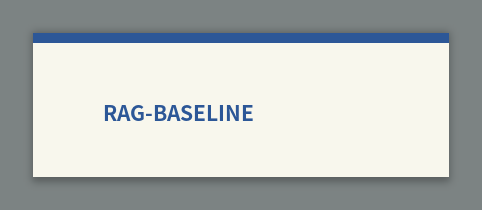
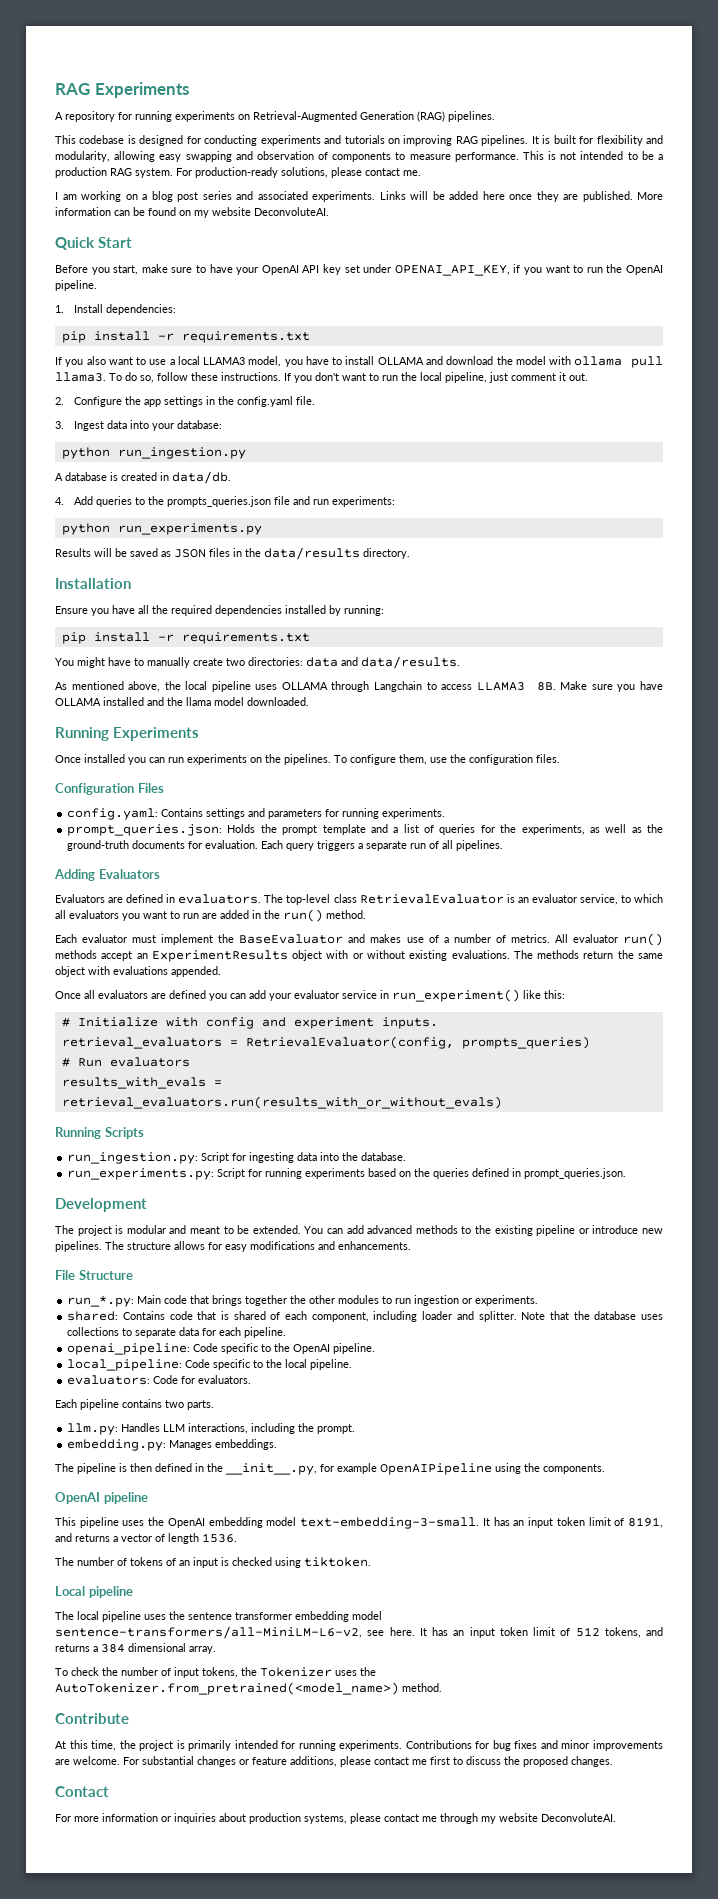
- RAG-BASELINE
+ RAG Experiments
+ A repository for running experiments on Retrieval-Augmented Generation (RAG) pipelines.
+ This codebase is designed for conducting experiments and tutorials on improving RAG pipelines. It is built for flexibility and modularity, allowing easy swapping and observation of components to measure performance. This is not intended to be a production RAG system. For production-ready solutions, please contact me.
+ I am working on a blog post series and associated experiments. Links will be added here once they are published. More information can be found on my website DeconvoluteAI.
+ Quick Start
+ Before you start, make sure to have your OpenAI API key set under OPENAI_API_KEY, if you want to run the OpenAI pipeline.
+ 1. Install dependencies:
+ pip install -r requirements.txt
+ If you also want to use a local LLAMA3 model, you have to install OLLAMA and download the model with ollama pull llama3. To do so, follow these instructions. If you don't want to run the local pipeline, just comment it out.
+ 2. Configure the app settings in the config.yaml file.
+ 3. Ingest data into your database:
+ python run_ingestion.py
+ A database is created in data/db.
+ 4. Add queries to the prompts_queries.json file and run experiments:
+ python run_experiments.py
+ Results will be saved as JSON files in the data/results directory.
+ Installation
+ Ensure you have all the required dependencies installed by running:
+ pip install -r requirements.txt
+ You might have to manually create two directories: data and data/results.
+ As mentioned above, the local pipeline uses OLLAMA through Langchain to access LLAMA3 8B. Make sure you have OLLAMA installed and the llama model downloaded.
+ Running Experiments
+ Once installed you can run experiments on the pipelines. To configure them, use the configuration files.
+ Configuration Files
+ config.yaml: Contains settings and parameters for running experiments.
+ prompt_queries.json: Holds the prompt template and a list of queries for the experiments, as well as the ground-truth documents for evaluation. Each query triggers a separate run of all pipelines.
+ Adding Evaluators
+ Evaluators are defined in evaluators. The top-level class RetrievalEvaluator is an evaluator service, to which all evaluators you want to run are added in the run() method.
+ Each evaluator must implement the BaseEvaluator and makes use of a number of metrics. All evaluator run() methods accept an ExperimentResults object with or without existing evaluations. The methods return the same object with evaluations appended.
+ Once all evaluators are defined you can add your evaluator service in run_experiment() like this:
+ # Initialize with config and experiment inputs.
+ retrieval_evaluators = RetrievalEvaluator(config, prompts_queries)
+ # Run evaluators
+ results_with_evals = retrieval_evaluators.run(results_with_or_without_evals)
+ Running Scripts
+ run_ingestion.py: Script for ingesting data into the database.
+ run_experiments.py: Script for running experiments based on the queries defined in prompt_queries.json.
+ Development
+ The project is modular and meant to be extended. You can add advanced methods to the existing pipeline or introduce new pipelines. The structure allows for easy modifications and enhancements.
+ File Structure
+ run_*.py: Main code that brings together the other modules to run ingestion or experiments.
+ shared: Contains code that is shared of each component, including loader and splitter. Note that the database uses collections to separate data for each pipeline.
+ openai_pipeline: Code specific to the OpenAI pipeline.
+ local_pipeline: Code specific to the local pipeline.
+ evaluators: Code for evaluators.
+ Each pipeline contains two parts.
+ llm.py: Handles LLM interactions, including the prompt.
+ embedding.py: Manages embeddings.
+ The pipeline is then defined in the __init__.py, for example OpenAIPipeline using the components.
+ OpenAI pipeline
+ This pipeline uses the OpenAI embedding model text-embedding-3-small. It has an input token limit of 8191, and returns a vector of length 1536.
+ The number of tokens of an input is checked using tiktoken.
+ Local pipeline
+ The local pipeline uses the sentence transformer embedding model sentence-transformers/all-MiniLM-L6-v2, see here. It has an input token limit of 512 tokens, and returns a 384 dimensional array.
+ To check the number of input tokens, the Tokenizer uses the AutoTokenizer.from_pretrained(<model_name>) method.
+ Contribute
+ At this time, the project is primarily intended for running experiments. Contributions for bug fixes and minor improvements are welcome. For substantial changes or feature additions, please contact me first to discuss the proposed changes.
+ Contact
+ For more information or inquiries about production systems, please contact me through my website DeconvoluteAI.

